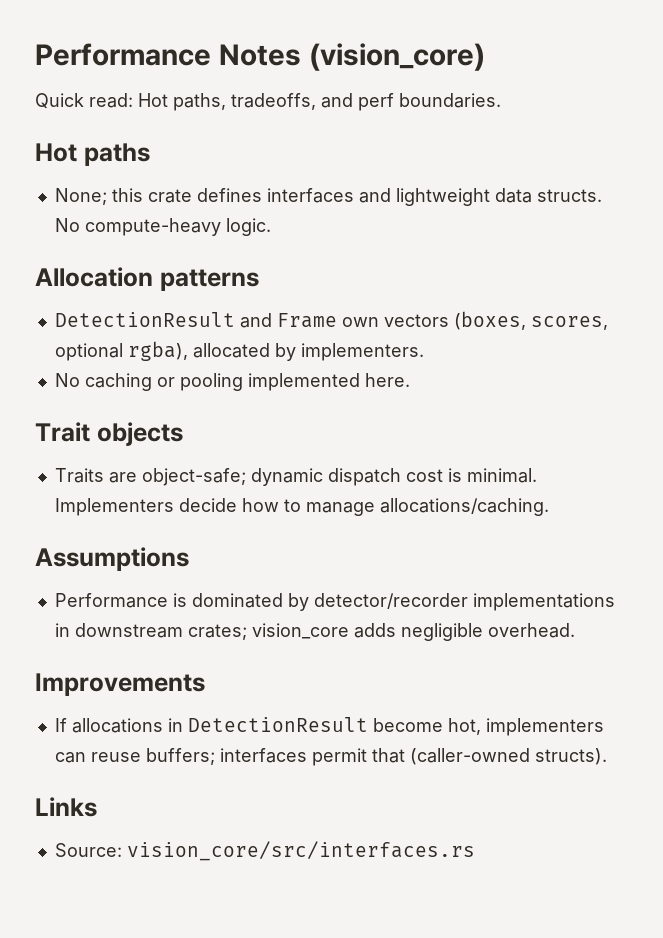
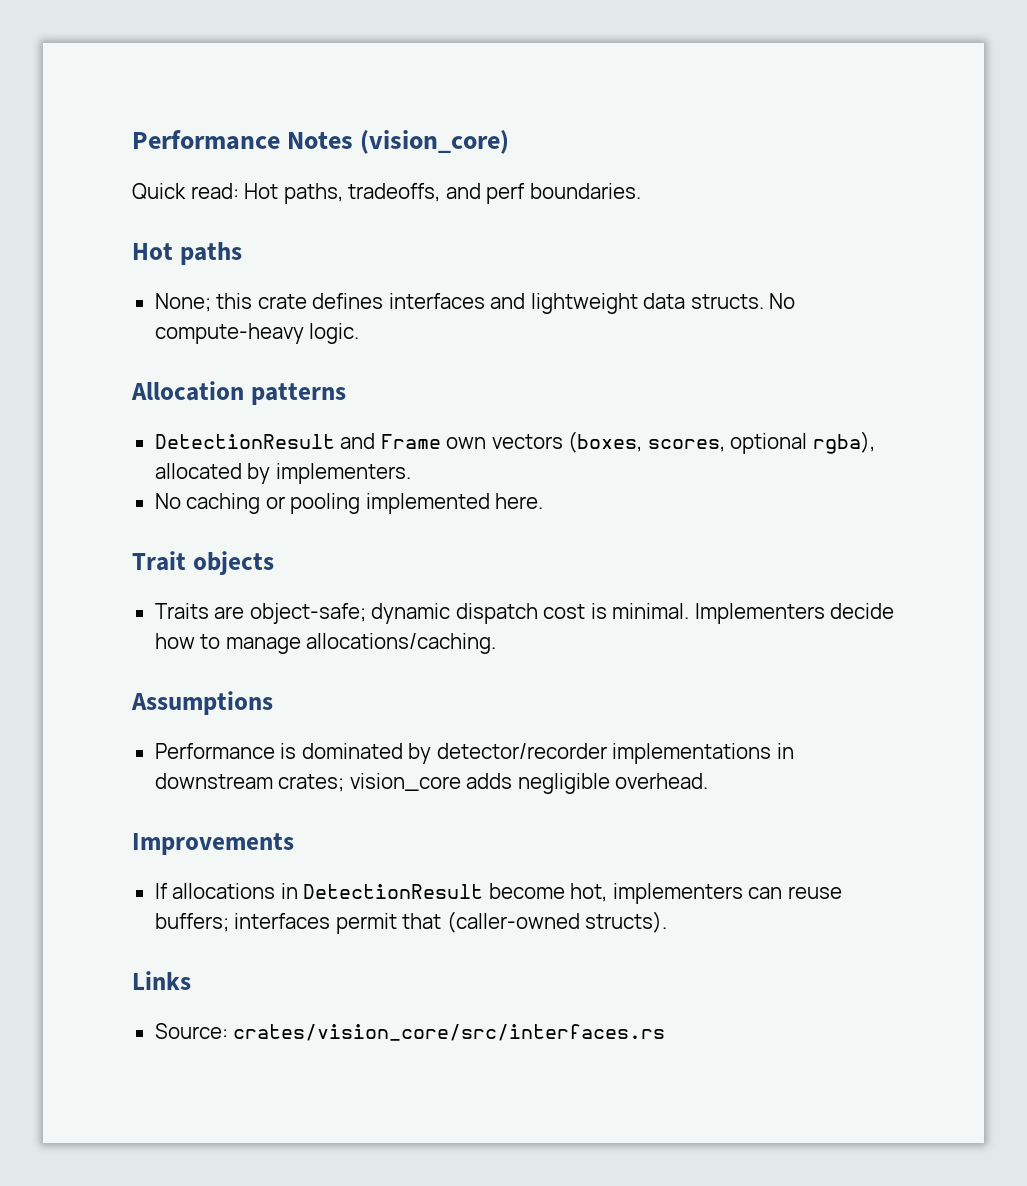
- Source: vision_core/src/interfaces.rs
+ Source: crates/vision_core/src/interfaces.rs

